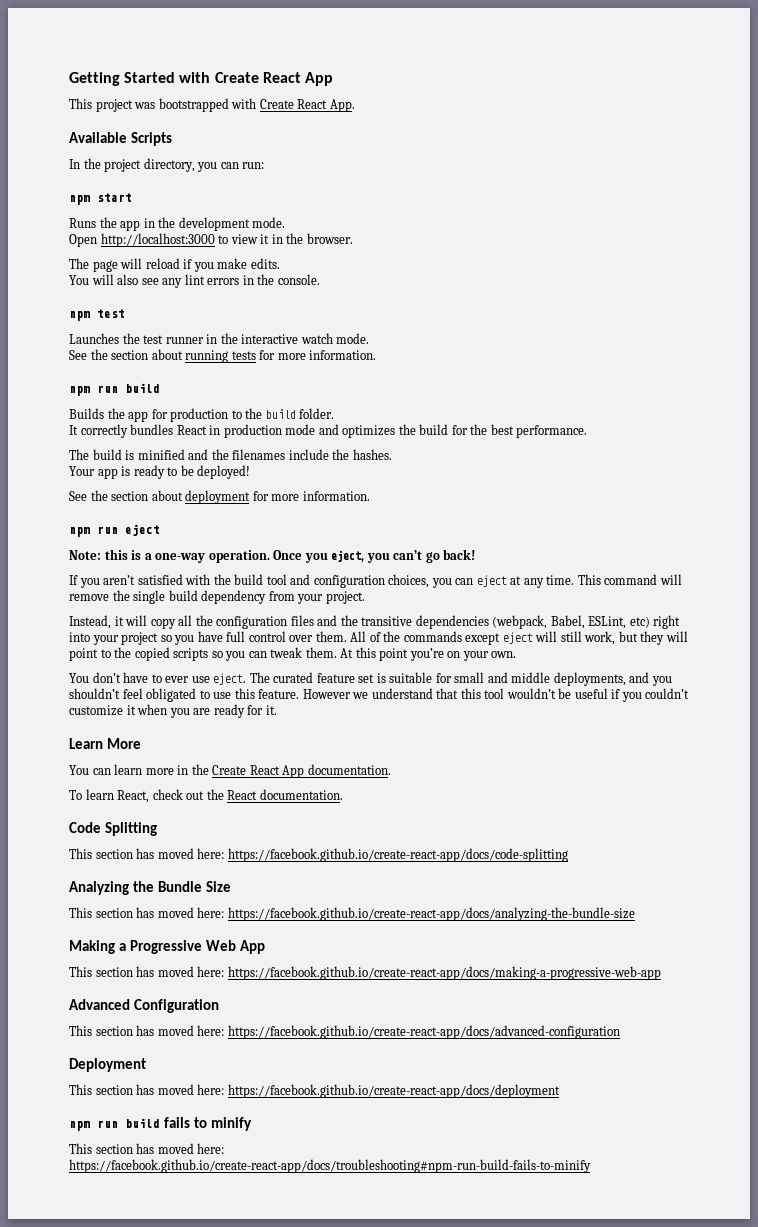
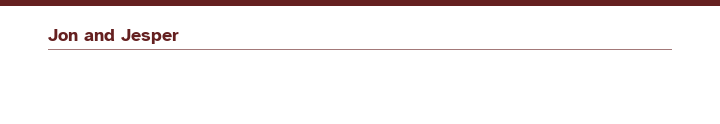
- Getting Started with Create React App
- This project was bootstrapped with Create React App.
- Available Scripts
- In the project directory, you can run:
- npm start
- Runs the app in the development mode.
- Open http://localhost:3000 to view it in the browser.
- The page will reload if you make edits.
- You will also see any lint errors in the console.
- npm test
- Launches the test runner in the interactive watch mode.
- See the section about running tests for more information.
- npm run build
- Builds the app for production to the build folder.
- It correctly bundles React in production mode and optimizes the build for the best performance.
- The build is minified and the filenames include the hashes.
- Your app is ready to be deployed!
- See the section about deployment for more information.
- npm run eject
- Note: this is a one-way operation. Once you eject, you can’t go back!
- If you aren’t satisfied with the build tool and configuration choices, you can eject at any time. This command will remove the single build dependency from your project.
- Instead, it will copy all the configuration files and the transitive dependencies (webpack, Babel, ESLint, etc) right into your project so you have full control over them. All of the commands except eject will still work, but they will point to the copied scripts so you can tweak them. At this point you’re on your own.
- You don’t have to ever use eject. The curated feature set is suitable for small and middle deployments, and you shouldn’t feel obligated to use this feature. However we understand that this tool wouldn’t be useful if you couldn’t customize it when you are ready for it.
- Learn More
- You can learn more in the Create React App documentation.
- To learn React, check out the React documentation.
- Code Splitting
- This section has moved here: https://facebook.github.io/create-react-app/docs/code-splitting
- Analyzing the Bundle Size
- This section has moved here: https://facebook.github.io/create-react-app/docs/analyzing-the-bundle-size
- Making a Progressive Web App
- This section has moved here: https://facebook.github.io/create-react-app/docs/making-a-progressive-web-app
- Advanced Configuration
- This section has moved here: https://facebook.github.io/create-react-app/docs/advanced-configuration
- Deployment
- This section has moved here: https://facebook.github.io/create-react-app/docs/deployment
- npm run build fails to minify
- This section has moved here: https://facebook.github.io/create-react-app/docs/troubleshooting#npm-run-build-fails-to-minify
+ Jon and Jesper

